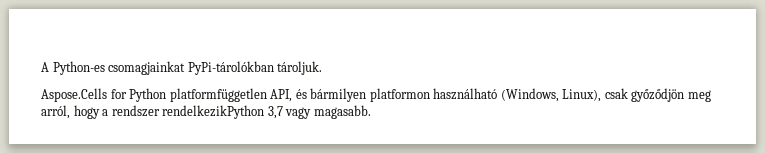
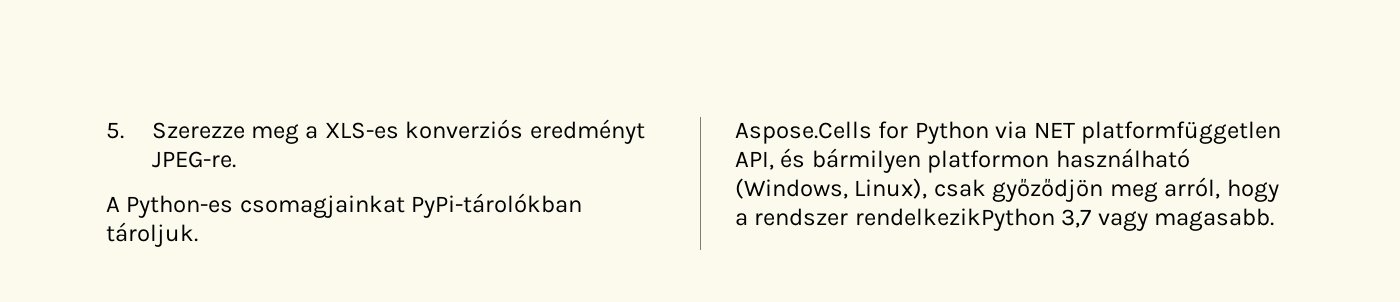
+ 5. Szerezze meg a XLS-es konverziós eredményt JPEG-re.
- Aspose.Cells for Python platformfüggetlen API, és bármilyen platformon használható (Windows, Linux), csak győződjön meg arról, hogy a rendszer rendelkezikPython 3,7 vagy magasabb.
+ Aspose.Cells for Python via NET platformfüggetlen API, és bármilyen platformon használható (Windows, Linux), csak győződjön meg arról, hogy a rendszer rendelkezikPython 3,7 vagy magasabb.

